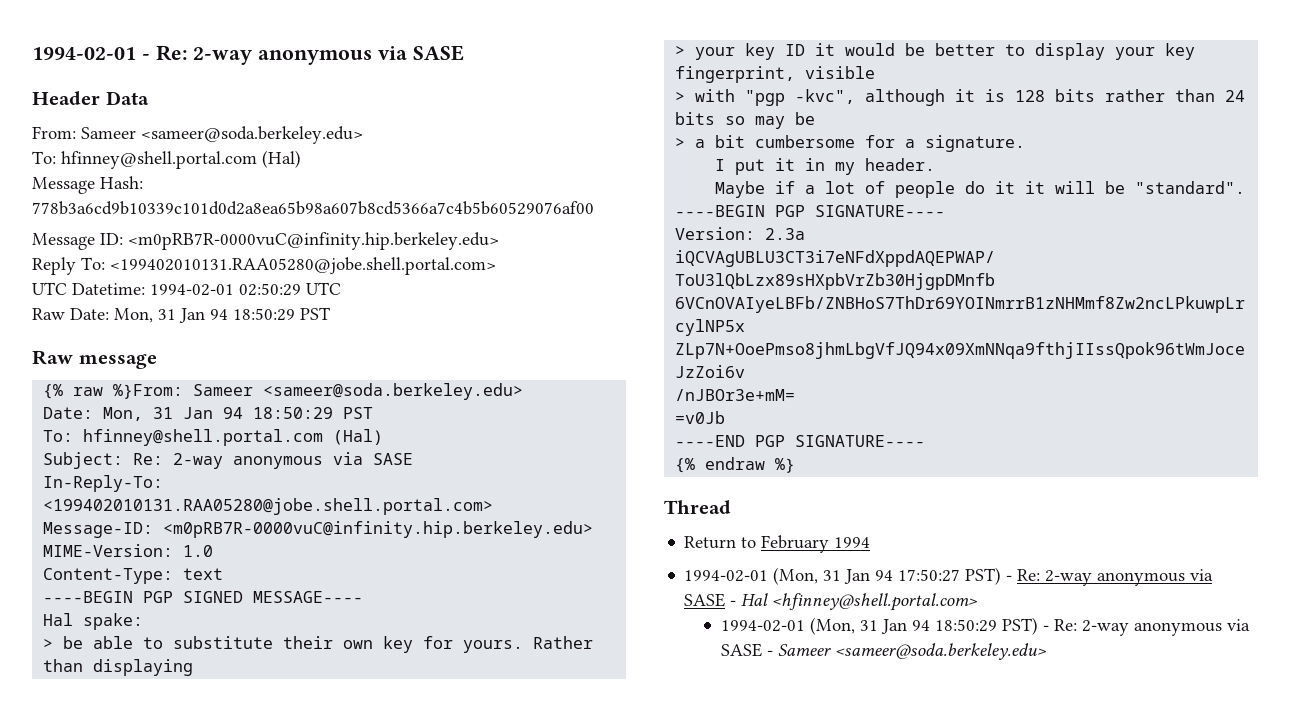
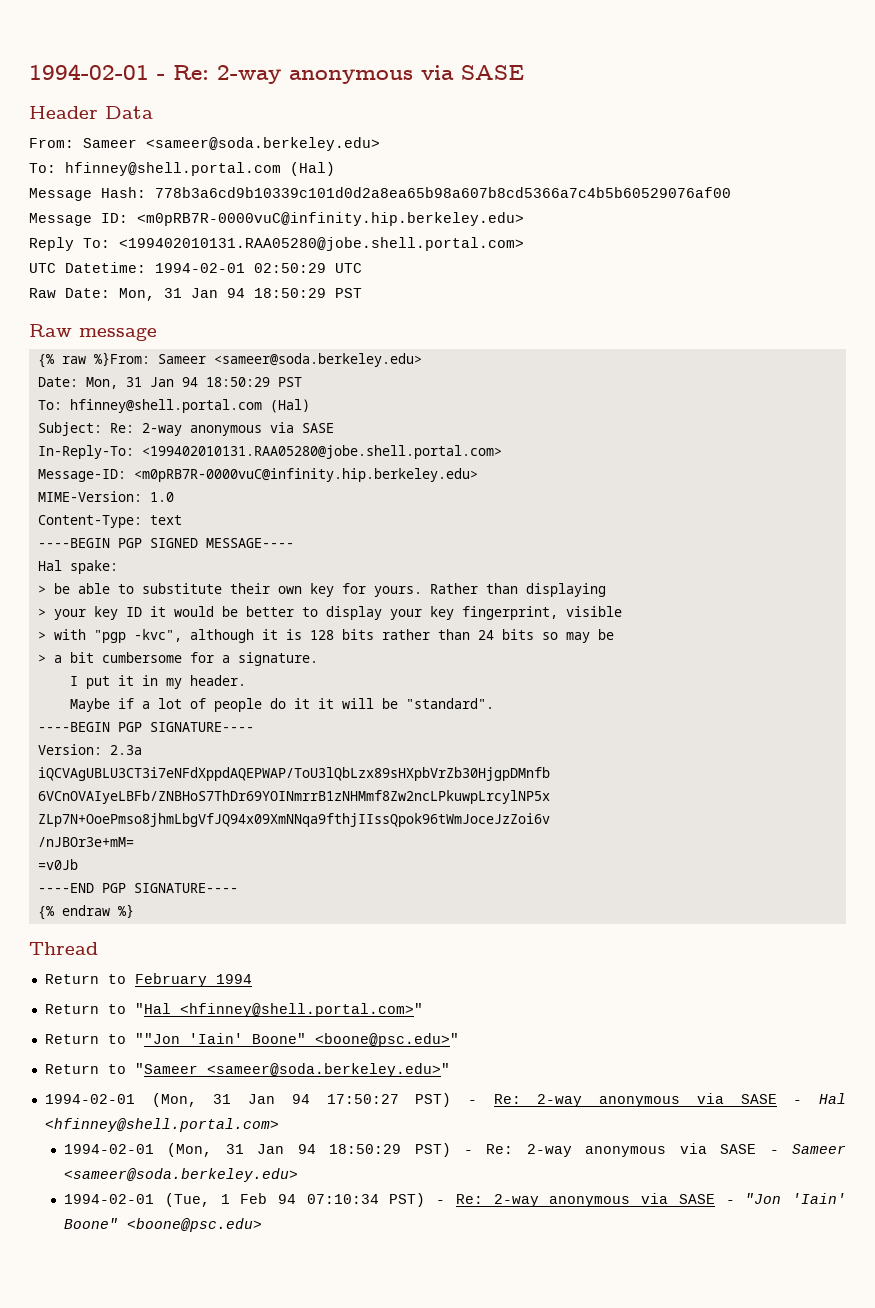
+ Return to "Hal <hfinney@shell.portal.com>"
+ Return to ""Jon 'Iain' Boone" <boone@psc.edu>"
+ Return to "Sameer <sameer@soda.berkeley.edu>"
+ 1994-02-01 (Tue, 1 Feb 94 07:10:34 PST) - Re: 2-way anonymous via SASE - "Jon 'Iain' Boone" <boone@psc.edu>

